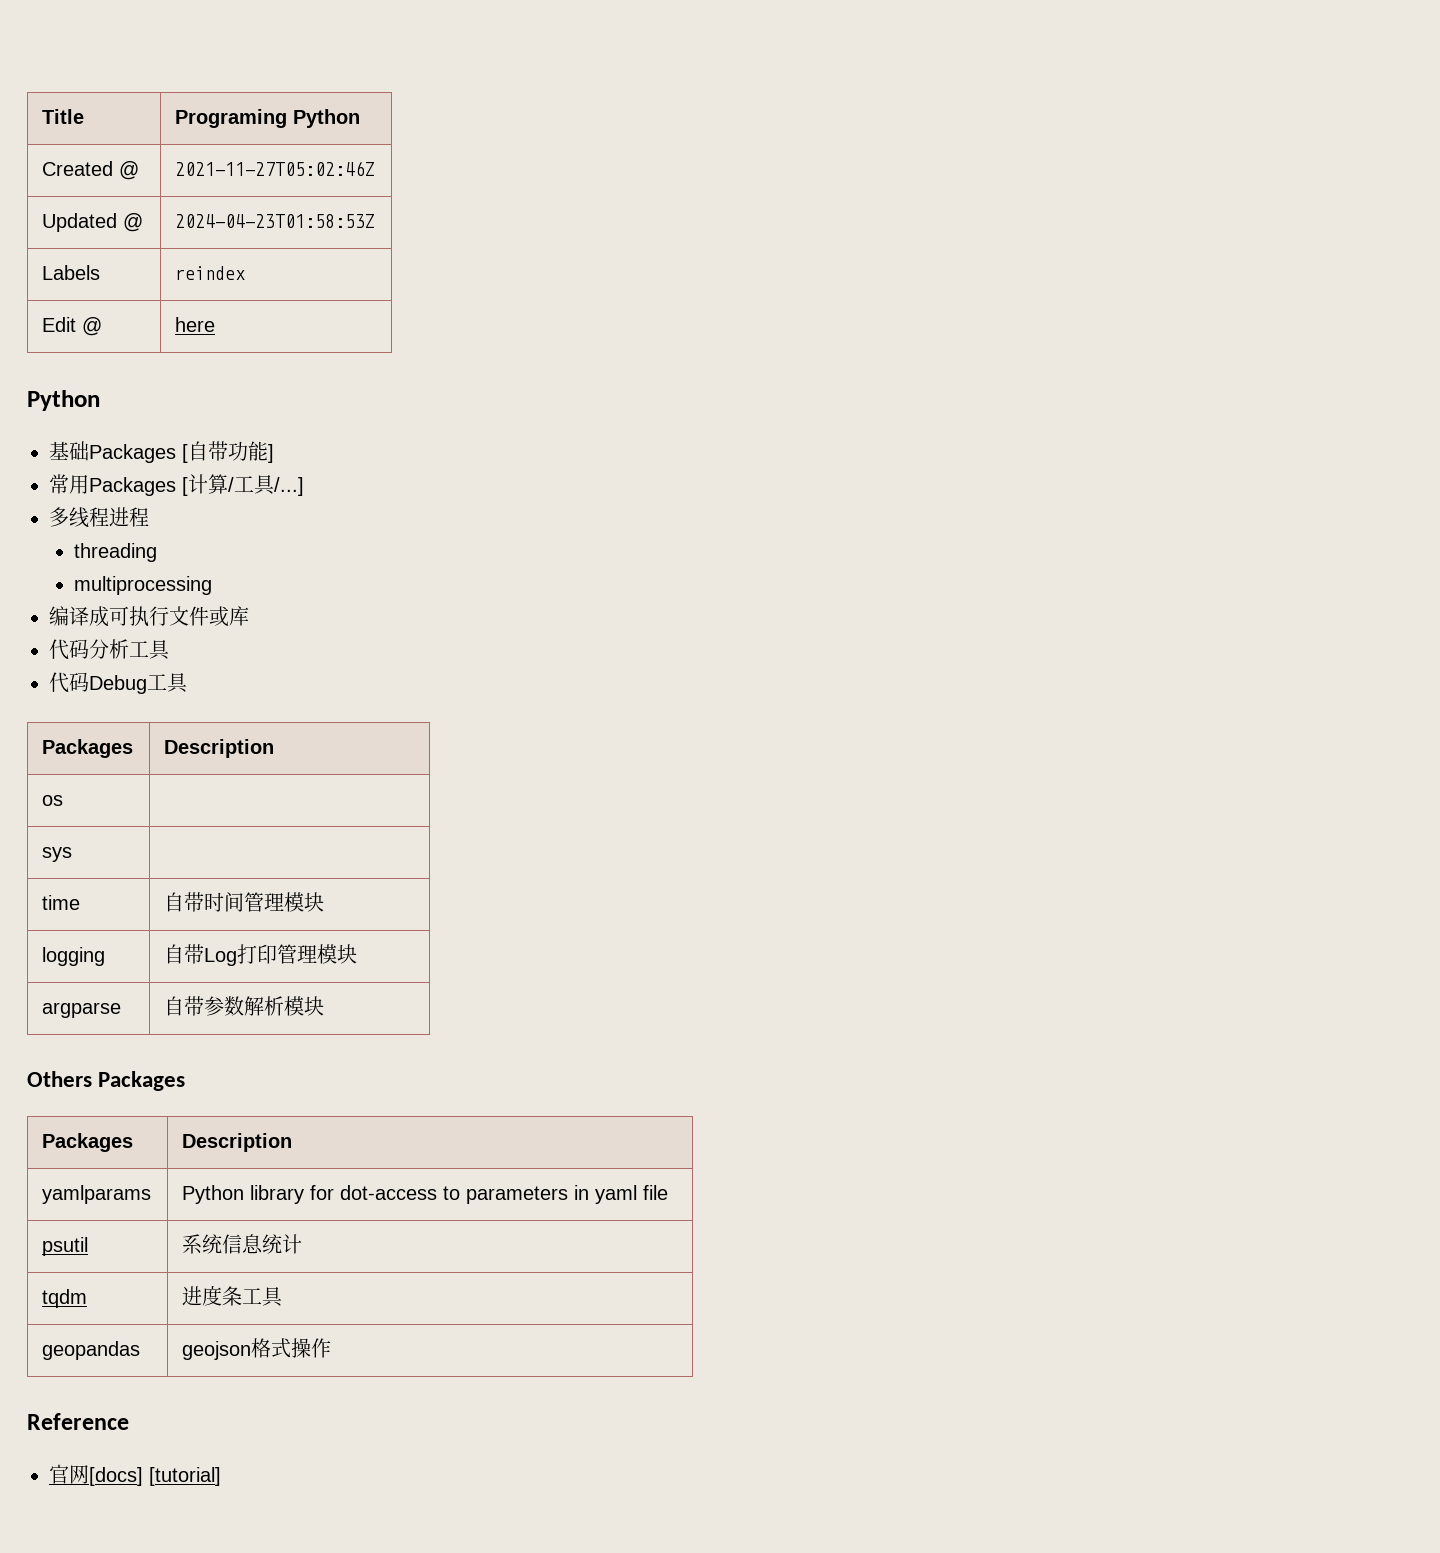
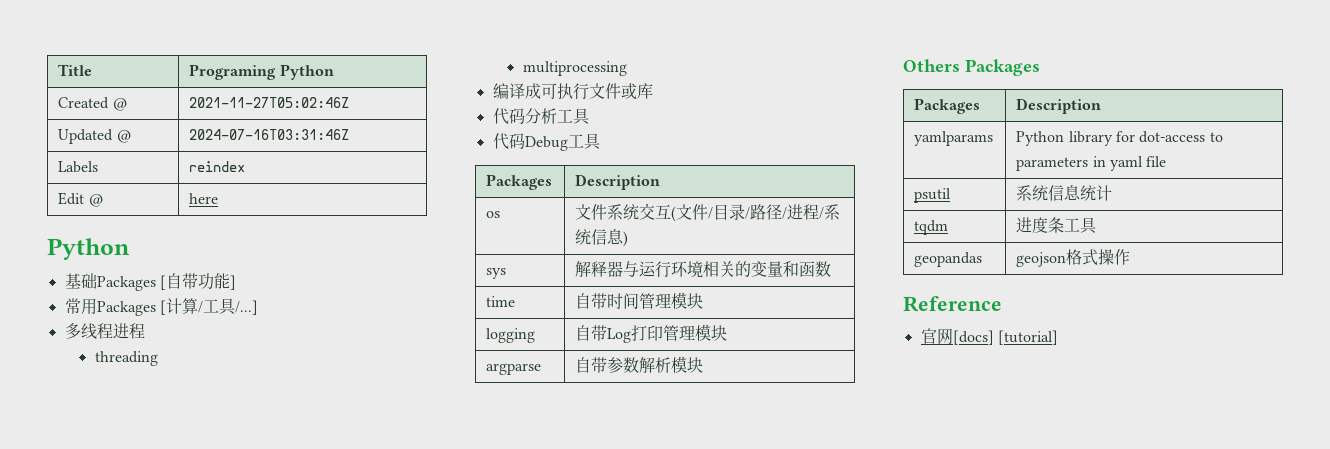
- Updated @ | 2024-04-23T01:58:53Z
+ Updated @ | 2024-07-16T03:31:46Z
- os |
- sys |
+ os | 文件系统交互(文件/目录/路径/进程/系统信息)
+ sys | 解释器与运行环境相关的变量和函数

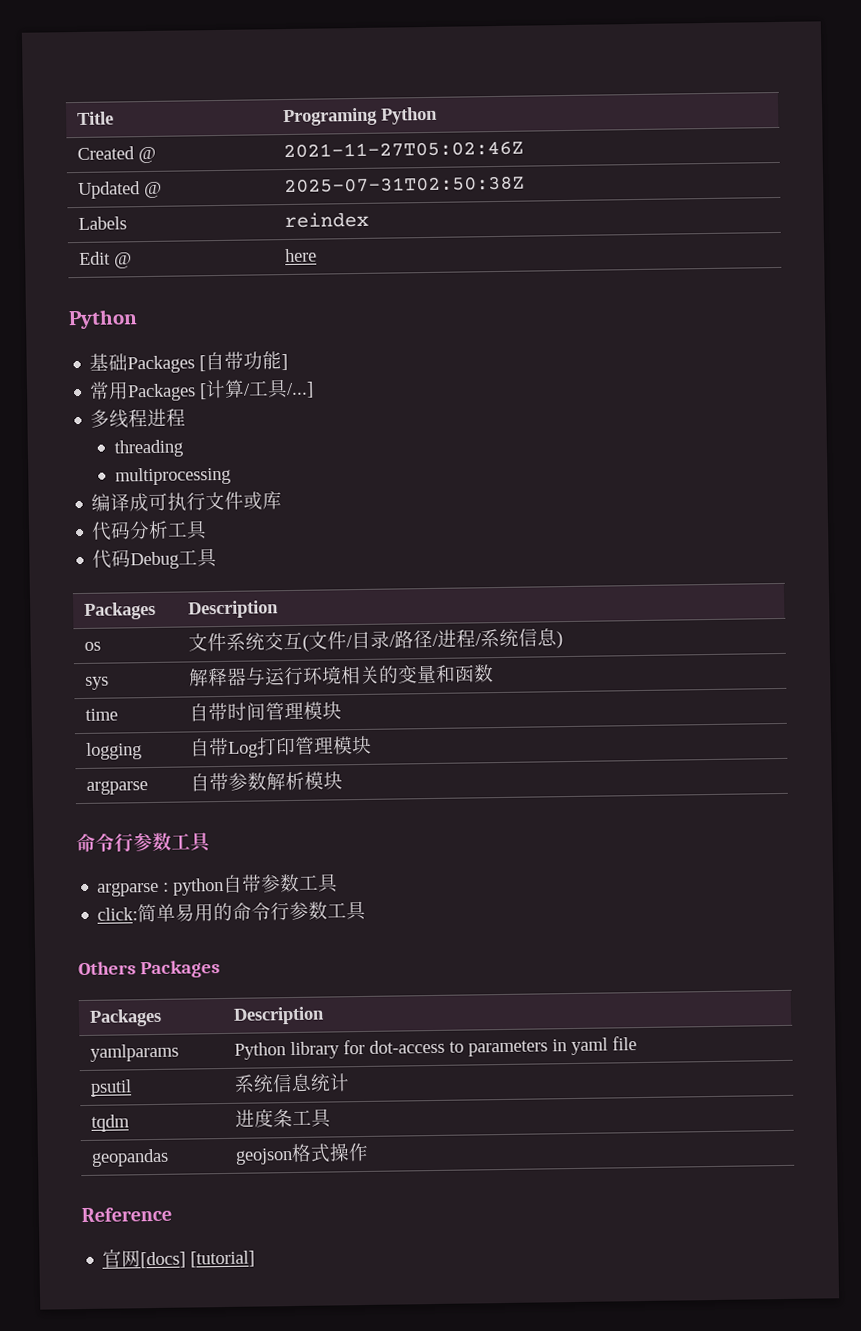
- Updated @ | 2024-07-16T03:31:46Z
+ Updated @ | 2025-07-31T02:50:38Z
  argparse | 自带参数解析模块
+ 命令行参数工具
+ argparse : python自带参数工具
+ click:简单易用的命令行参数工具

